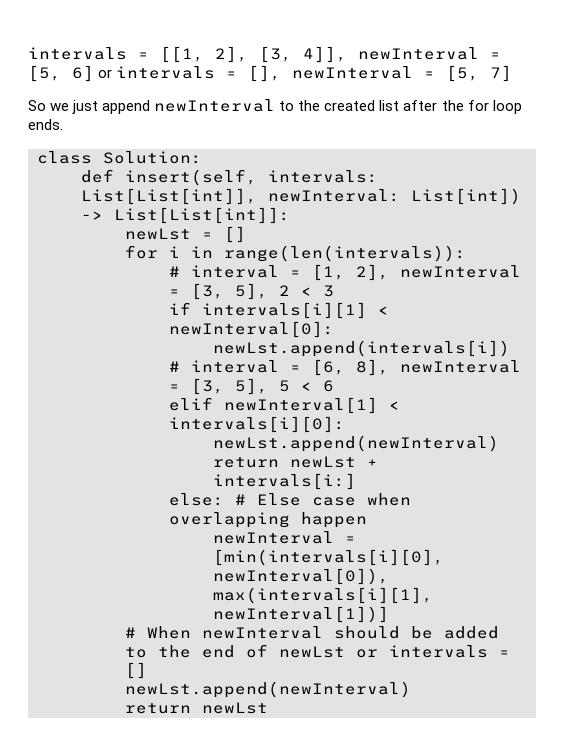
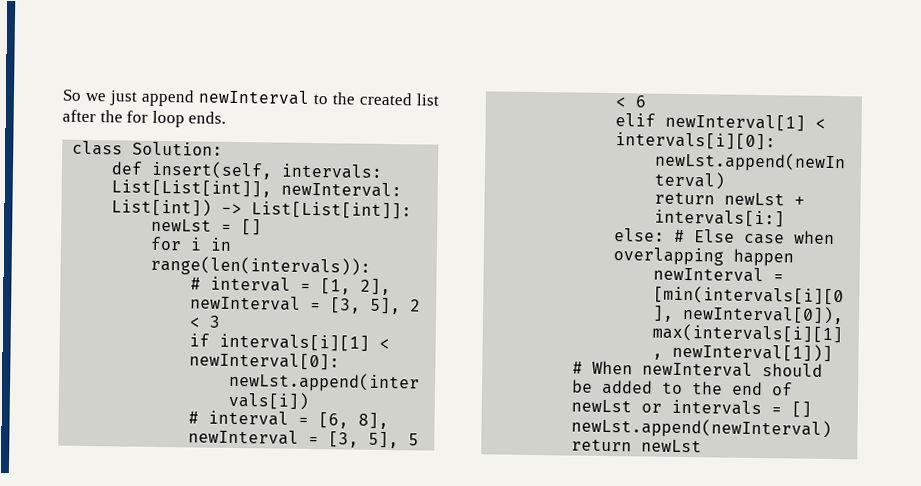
- intervals = [[1, 2], [3, 4]], newInterval = [5, 6] or intervals = [], newInterval = [5, 7]

